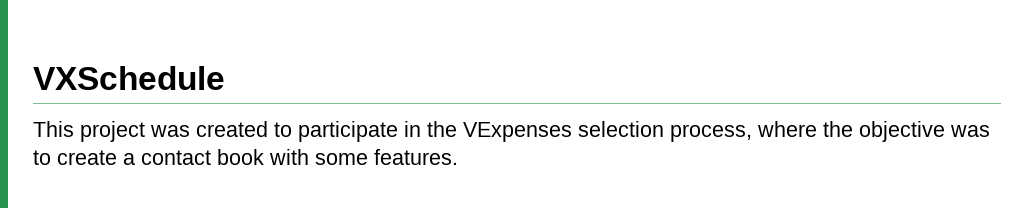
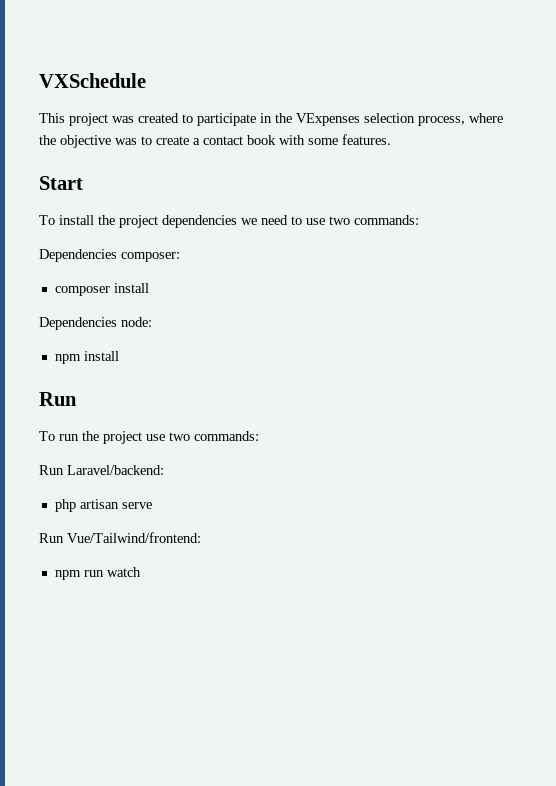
+ Start
+ To install the project dependencies we need to use two commands:
+ Dependencies composer:
+ composer install
+ Dependencies node:
+ npm install
+ Run
+ To run the project use two commands:
+ Run Laravel/backend:
+ php artisan serve
+ Run Vue/Tailwind/frontend:
+ npm run watch

